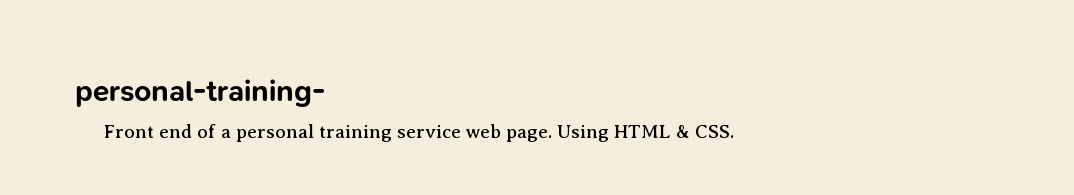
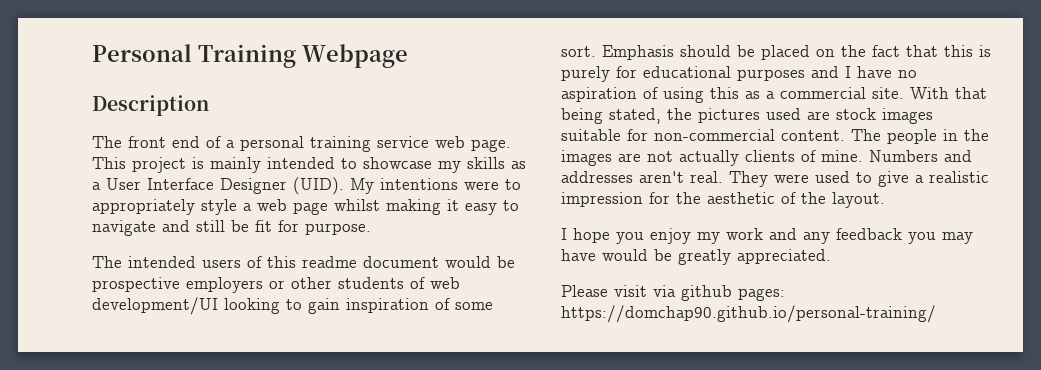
- personal-training-
- Front end of a personal training service web page.
+ Personal Training Webpage
+ Description
+ The front end of a personal training service web page.
- Using HTML & CSS.
+ This project is mainly intended to showcase my skills as a User Interface Designer (UID). My intentions were to appropriately style a web page whilst making it easy to navigate and still be fit for purpose.
+ The intended users of this readme document would be prospective employers or other students of web development/UI looking to gain inspiration of some sort. Emphasis should be placed on the fact that this is purely for educational purposes and I have no aspiration of using this as a commercial site. With that being stated, the pictures used are stock images suitable for non-commercial content. The people in the images are not actually clients of mine. Numbers and addresses aren't real. They were used to give a realistic impression for the aesthetic of the layout.
+ I hope you enjoy my work and any feedback you may have would be greatly appreciated.
+ Please visit via github pages: https://domchap90.github.io/personal-training/

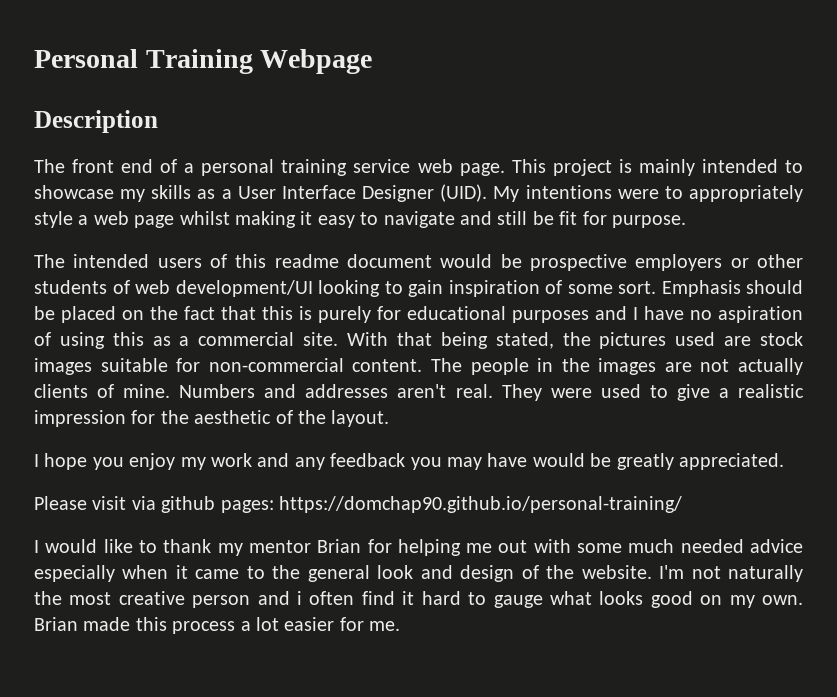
+ I would like to thank my mentor Brian for helping me out with some much needed advice especially when it came to the general look and design of the website. I'm not naturally the most creative person and i often find it hard to gauge what looks good on my own. Brian made this process a lot easier for me.

